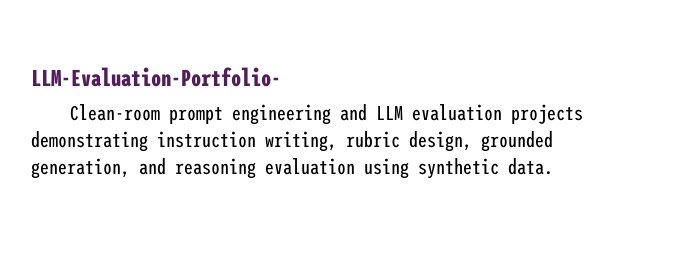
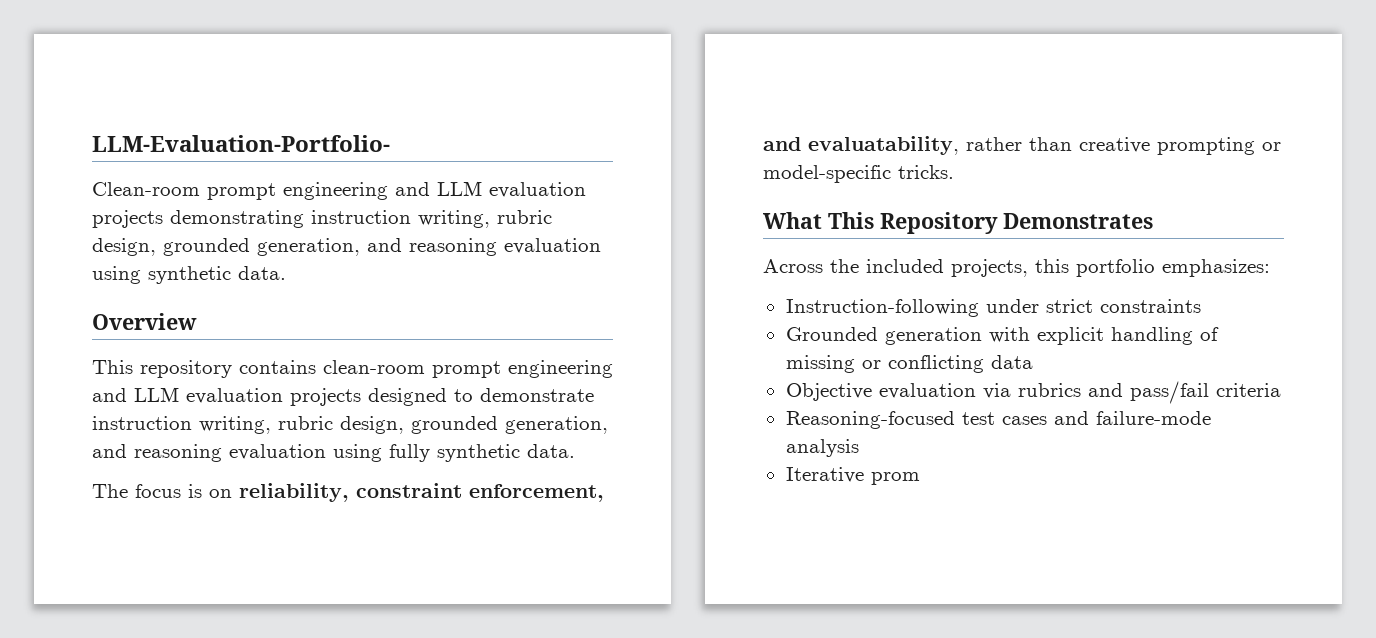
+ Overview
+ This repository contains clean-room prompt engineering and LLM evaluation projects designed to demonstrate instruction writing, rubric design, grounded generation, and reasoning evaluation using fully synthetic data.
+ The focus is on reliability, constraint enforcement, and evaluatability, rather than creative prompting or model-specific tricks.
+ What This Repository Demonstrates
+ Across the included projects, this portfolio emphasizes:
+ Instruction-following under strict constraints
+ Grounded generation with explicit handling of missing or conflicting data
+ Objective evaluation via rubrics and pass/fail criteria
+ Reasoning-focused test cases and failure-mode analysis
+ Iterative prom

